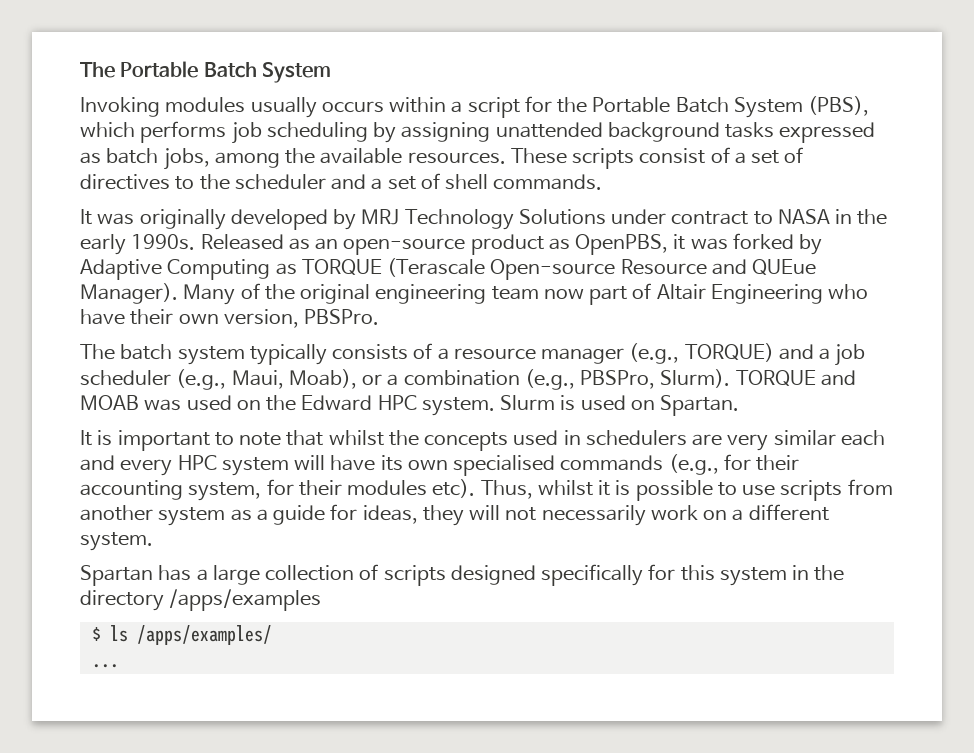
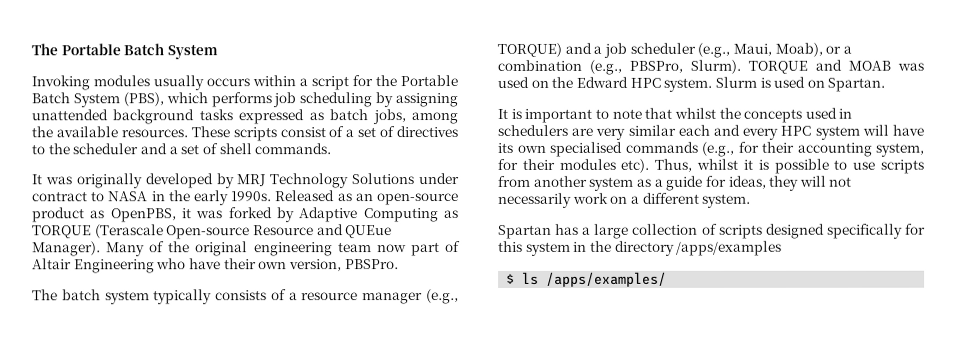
- ...

